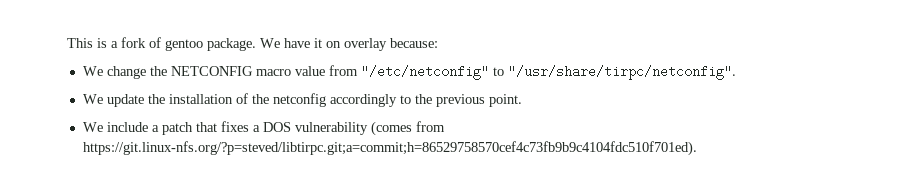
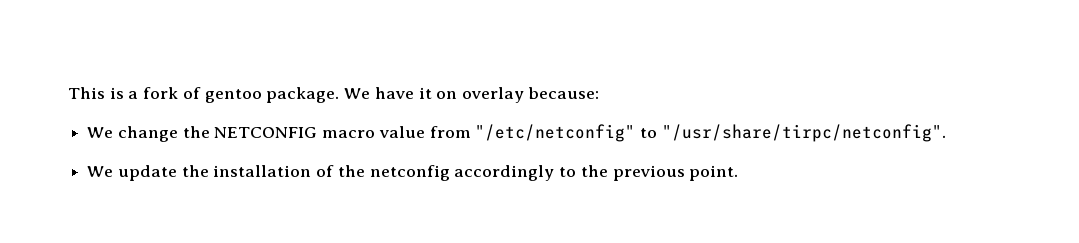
- We include a patch that fixes a DOS vulnerability (comes from https://git.linux-nfs.org/?p=steved/libtirpc.git;a=commit;h=86529758570cef4c73fb9b9c4104fdc510f701ed).

